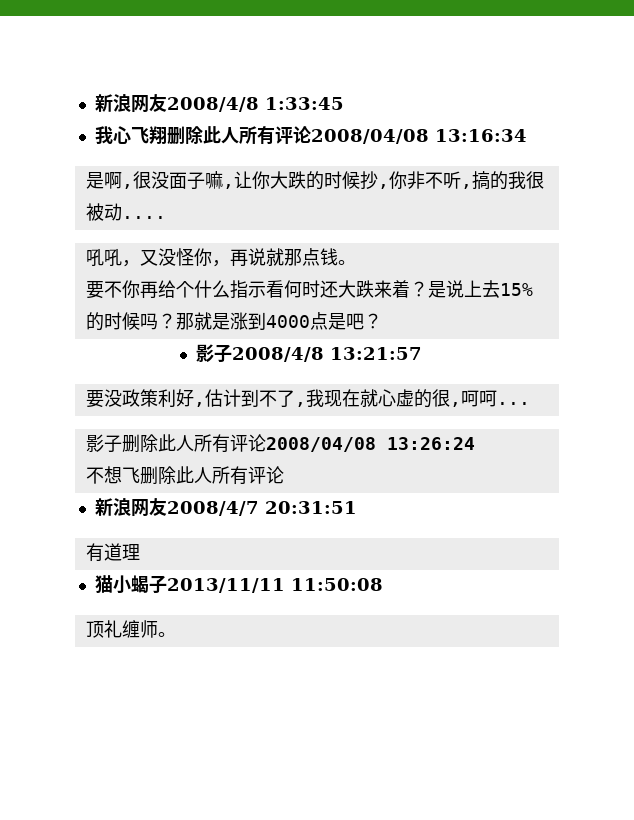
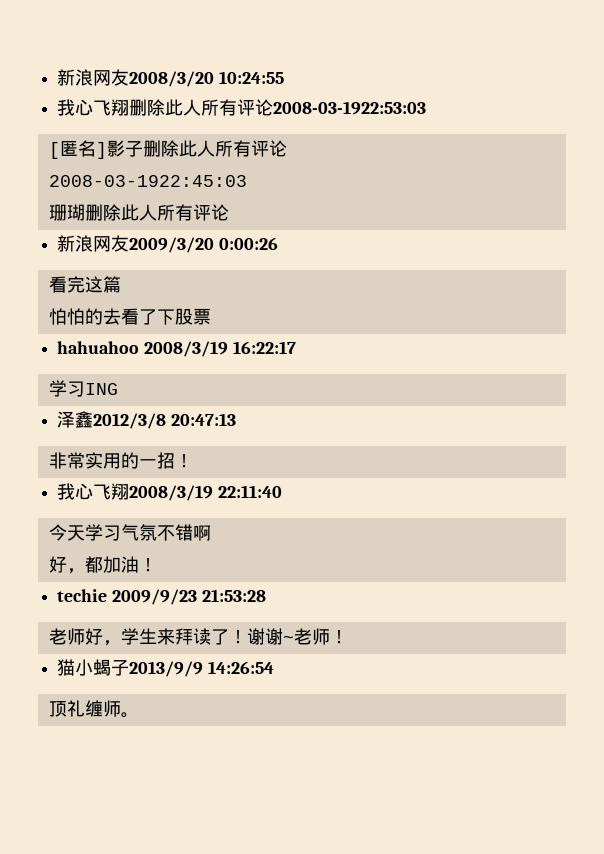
- 新浪网友2008/4/8 1:33:45
+ 新浪网友2008/3/20 10:24:55
- 我心飞翔删除此人所有评论2008/04/08 13:16:34
- 是啊,很没面子嘛,让你大跌的时候抄,你非不听,搞的我很被动....
- 吼吼，又没怪你，再说就那点钱。
- 要不你再给个什么指示看何时还大跌来着？是说上去15%的时候吗？那就是涨到4000点是吧？
- 影子2008/4/8 13:21:57
- 要没政策利好,估计到不了,我现在就心虚的很,呵呵...
- 影子删除此人所有评论2008/04/08 13:26:24
- 不想飞删除此人所有评论
+ 我心飞翔删除此人所有评论2008-03-1922:53:03
+ [匿名]影子删除此人所有评论
+ 2008-03-1922:45:03
+ 珊瑚删除此人所有评论
- 新浪网友2008/4/7 20:31:51
- 有道理
+ 新浪网友2009/3/20 0:00:26
+ 看完这篇
+ 怕怕的去看了下股票
+ hahuahoo 2008/3/19 16:22:17
+ 学习ING
+ 泽鑫2012/3/8 20:47:13
+ 非常实用的一招！
+ 我心飞翔2008/3/19 22:11:40
+ 今天学习气氛不错啊
+ 好，都加油！
+ techie 2009/9/23 21:53:28
+ 老师好，学生来拜读了！谢谢~老师！
- 猫小蝎子2013/11/11 11:50:08
+ 猫小蝎子2013/9/9 14:26:54

